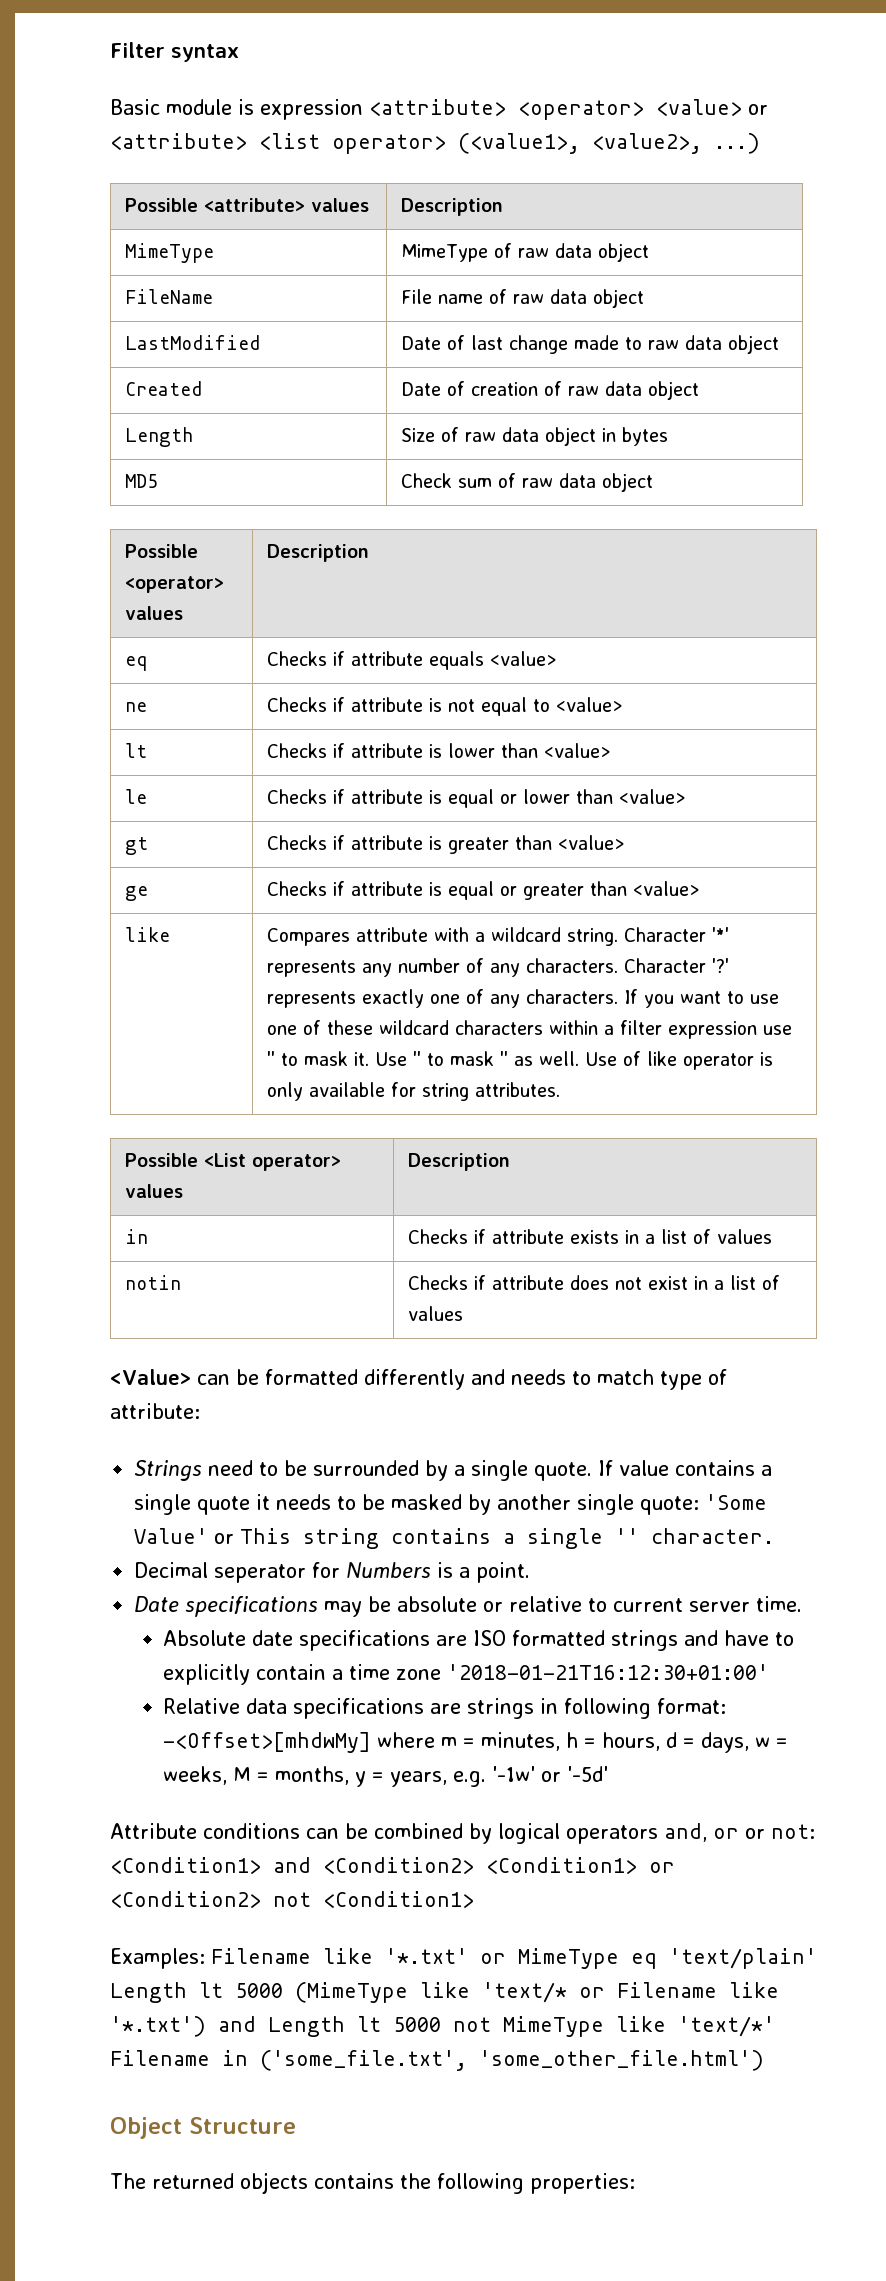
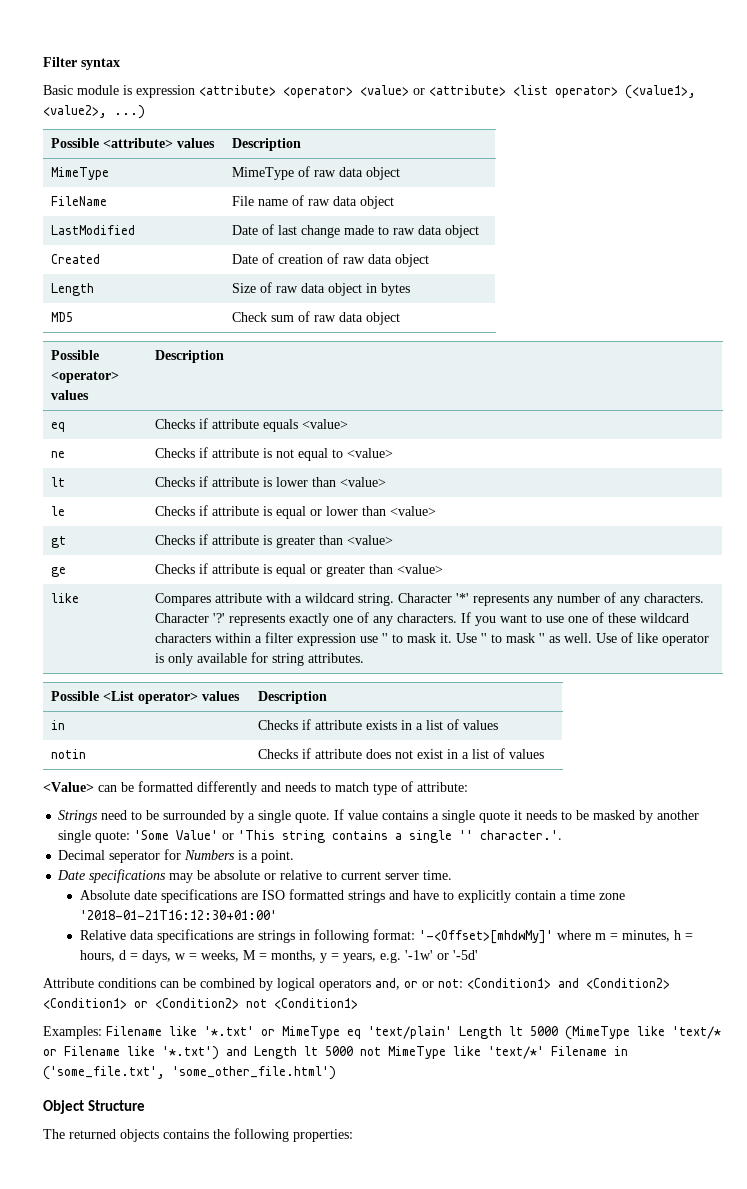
- If value contains a single quote it needs to be masked by another single quote: 'Some Value' or This string contains a single '' character.
+ If value contains a single quote it needs to be masked by another single quote: 'Some Value' or 'This string contains a single '' character.'.
- Relative data specifications are strings in following format: -<Offset>[mhdwMy] where m = minutes, h = hours, d = days, w = weeks, M = months, y = years, e.g. '-1w' or '-5d'
+ Relative data specifications are strings in following format: '-<Offset>[mhdwMy]' where m = minutes, h = hours, d = days, w = weeks, M = months, y = years, e.g. '-1w' or '-5d'

